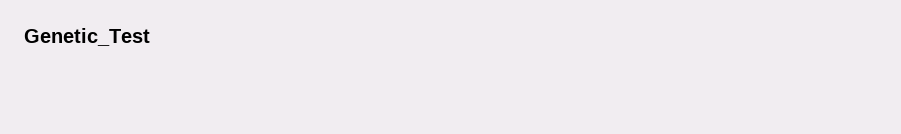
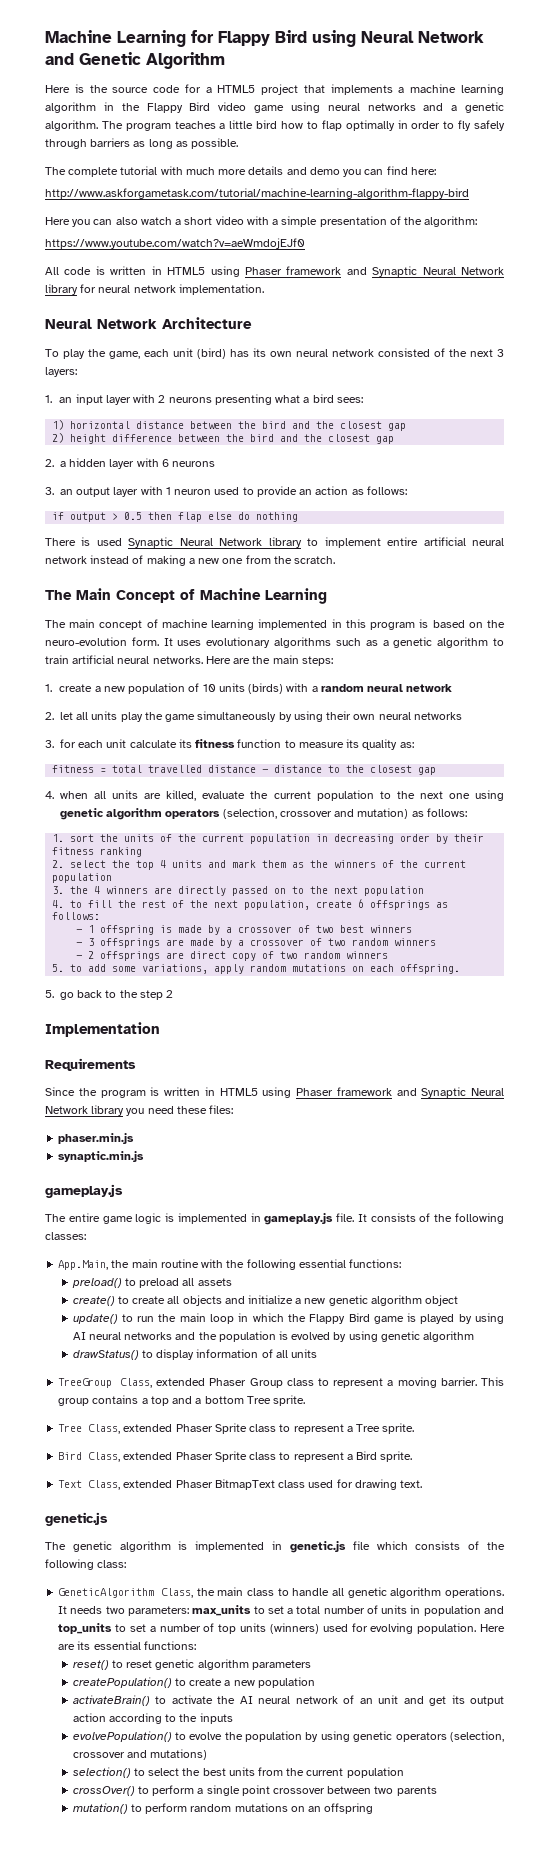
- Genetic_Test
+ Machine Learning for Flappy Bird using Neural Network and Genetic Algorithm
+ Here is the source code for a HTML5 project that implements a machine learning algorithm in the Flappy Bird video game using neural networks and a genetic algorithm. The program teaches a little bird how to flap optimally in order to fly safely through barriers as long as possible.
+ The complete tutorial with much more details and demo you can find here:
+ http://www.askforgametask.com/tutorial/machine-learning-algorithm-flappy-bird
+ Here you can also watch a short video with a simple presentation of the algorithm:
+ https://www.youtube.com/watch?v=aeWmdojEJf0
+ All code is written in HTML5 using Phaser framework and Synaptic Neural Network library for neural network implementation.
+ Neural Network Architecture
+ To play the game, each unit (bird) has its own neural network consisted of the next 3 layers:
+ 1. an input layer with 2 neurons presenting what a bird sees:
+ 1) horizontal distance between the bird and the closest gap
+ 2) height difference between the bird and the closest gap
+ 2. a hidden layer with 6 neurons
+ 3. an output layer with 1 neuron used to provide an action as follows:
+ if output > 0.5 then flap else do nothing
+ There is used Synaptic Neural Network library to implement entire artificial neural network instead of making a new one from the scratch.
+ The Main Concept of Machine Learning
+ The main concept of machine learning implemented in this program is based on the neuro-evolution form. It uses evolutionary algorithms such as a genetic algorithm to train artificial neural networks. Here are the main steps:
+ 1. create a new population of 10 units (birds) with a random neural network
+ 2. let all units play the game simultaneously by using their own neural networks
+ 3. for each unit calculate its fitness function to measure its quality as:
+ fitness = total travelled distance - distance to the closest gap
+ 4. when all units are killed, evaluate the current population to the next one using genetic algorithm operators (selection, crossover and mutation) as follows:
+ 1. sort the units of the current population in decreasing order by their fitness ranking
+ 2. select the top 4 units and mark them as the winners of the current population
+ 3. the 4 winners are directly passed on to the next population
+ 4. to fill the rest of the next population, create 6 offsprings as follows:
+ - 1 offspring is made by a crossover of two best winners
+ - 3 offsprings are made by a crossover of two random winners
+ - 2 offsprings are direct copy of two random winners
+ 5. to add some variations, apply random mutations on each offspring.
+ 5. go back to the step 2
+ Implementation
+ Requirements
+ Since the program is written in HTML5 using Phaser framework and Synaptic Neural Network library you need these files:
+ phaser.min.js
+ synaptic.min.js
+ gameplay.js
+ The entire game logic is implemented in gameplay.js file. It consists of the following classes:
+ App.Main, the main routine with the following essential functions:
+ preload() to preload all assets
+ create() to create all objects and initialize a new genetic algorithm object
+ update() to run the main loop in which the Flappy Bird game is played by using AI neural networks and the population is evolved by using genetic algorithm
+ drawStatus() to display information of all units
+ TreeGroup Class, extended Phaser Group class to represent a moving barrier. This group contains a top and a bottom Tree sprite.
+ Tree Class, extended Phaser Sprite class to represent a Tree sprite.
+ Bird Class, extended Phaser Sprite class to represent a Bird sprite.
+ Text Class, extended Phaser BitmapText class used for drawing text.
+ genetic.js
+ The genetic algorithm is implemented in genetic.js file which consists of the following class:
+ GeneticAlgorithm Class, the main class to handle all genetic algorithm operations. It needs two parameters: max_units to set a total number of units in population and top_units to set a number of top units (winners) used for evolving population. Here are its essential functions:
+ reset() to reset genetic algorithm parameters
+ createPopulation() to create a new population
+ activateBrain() to activate the AI neural network of an unit and get its output action according to the inputs
+ evolvePopulation() to evolve the population by using genetic operators (selection, crossover and mutations)
+ selection() to select the best units from the current population
+ crossOver() to perform a single point crossover between two parents
+ mutation() to perform random mutations on an offspring

